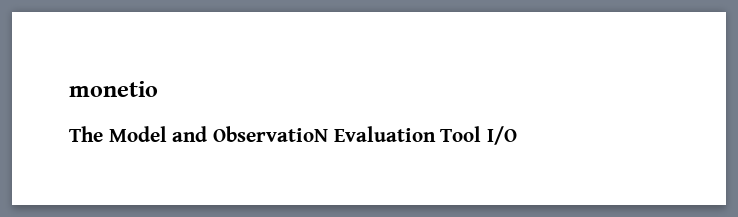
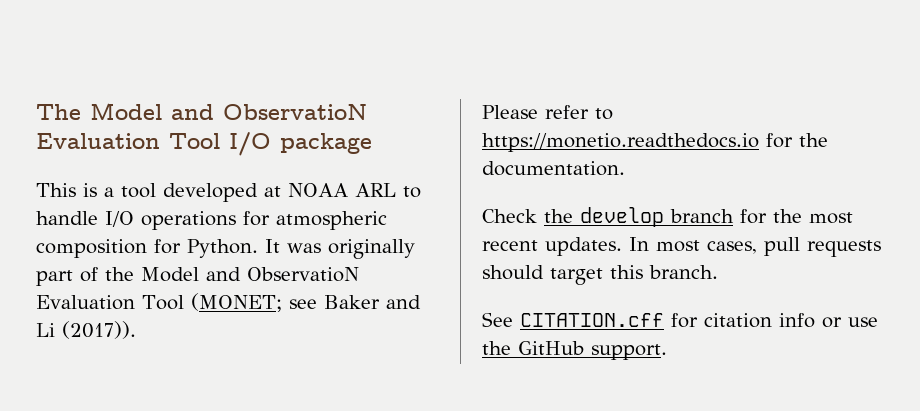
- monetio
- The Model and ObservatioN Evaluation Tool I/O
+ The Model and ObservatioN Evaluation Tool I/O package
+ This is a tool developed at NOAA ARL to handle I/O operations for atmospheric composition for Python. It was originally part of the Model and ObservatioN Evaluation Tool (MONET; see Baker and Li (2017)).
+ Please refer to https://monetio.readthedocs.io for the documentation.
+ Check the develop branch for the most recent updates. In most cases, pull requests should target this branch.
+ See CITATION.cff for citation info or use the GitHub support.

